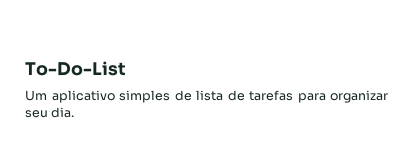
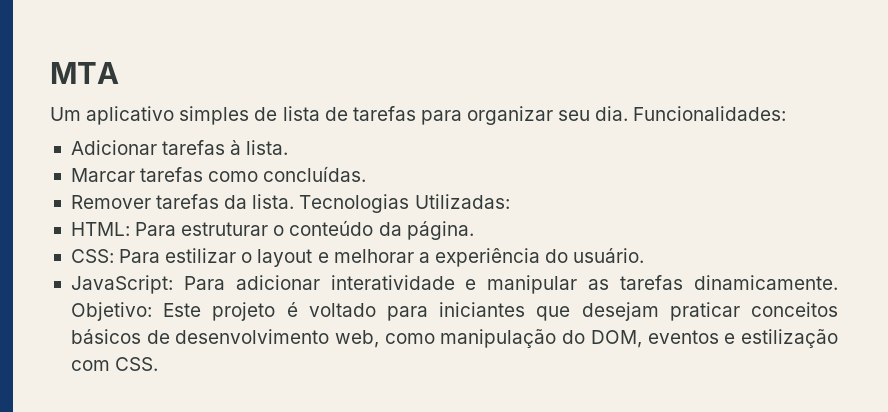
- To-Do-List
+ MTA
+ Funcionalidades:
+ Adicionar tarefas à lista.
+ Marcar tarefas como concluídas.
+ Remover tarefas da lista. Tecnologias Utilizadas:
+ HTML: Para estruturar o conteúdo da página.
+ CSS: Para estilizar o layout e melhorar a experiência do usuário.
+ JavaScript: Para adicionar interatividade e manipular as tarefas dinamicamente. Objetivo: Este projeto é voltado para iniciantes que desejam praticar conceitos básicos de desenvolvimento web, como manipulação do DOM, eventos e estilização com CSS.

